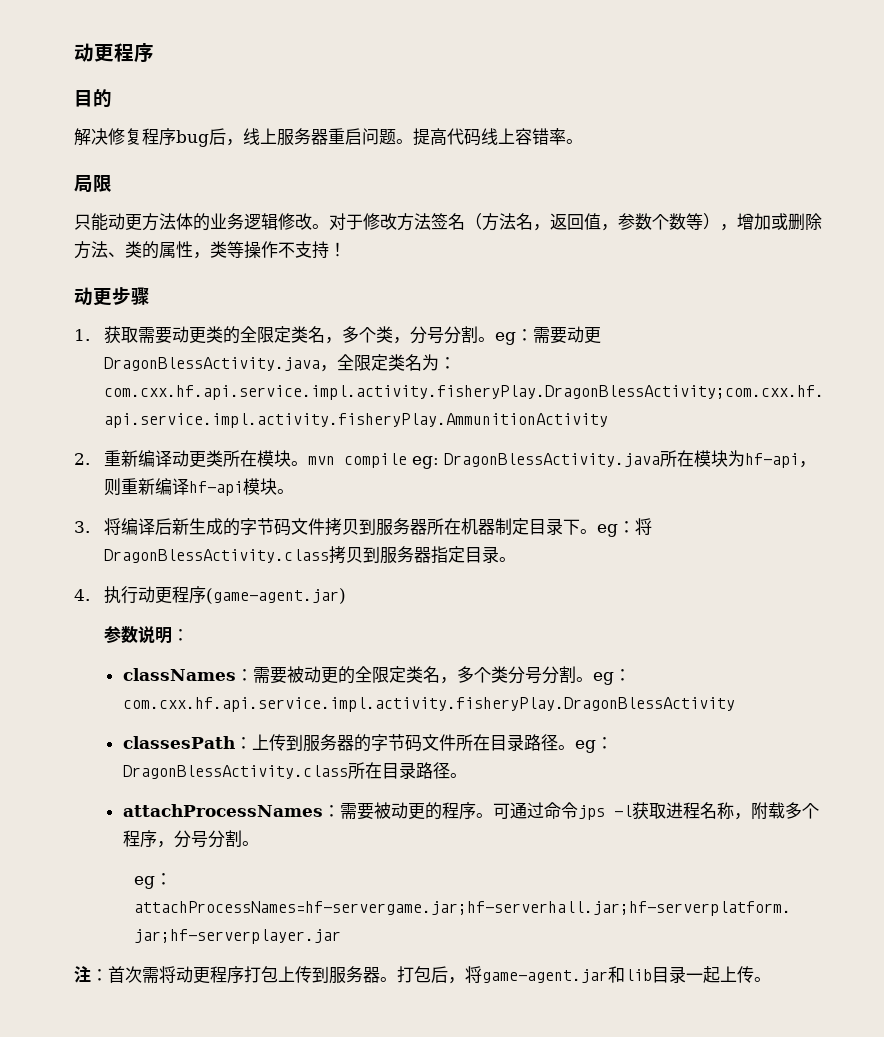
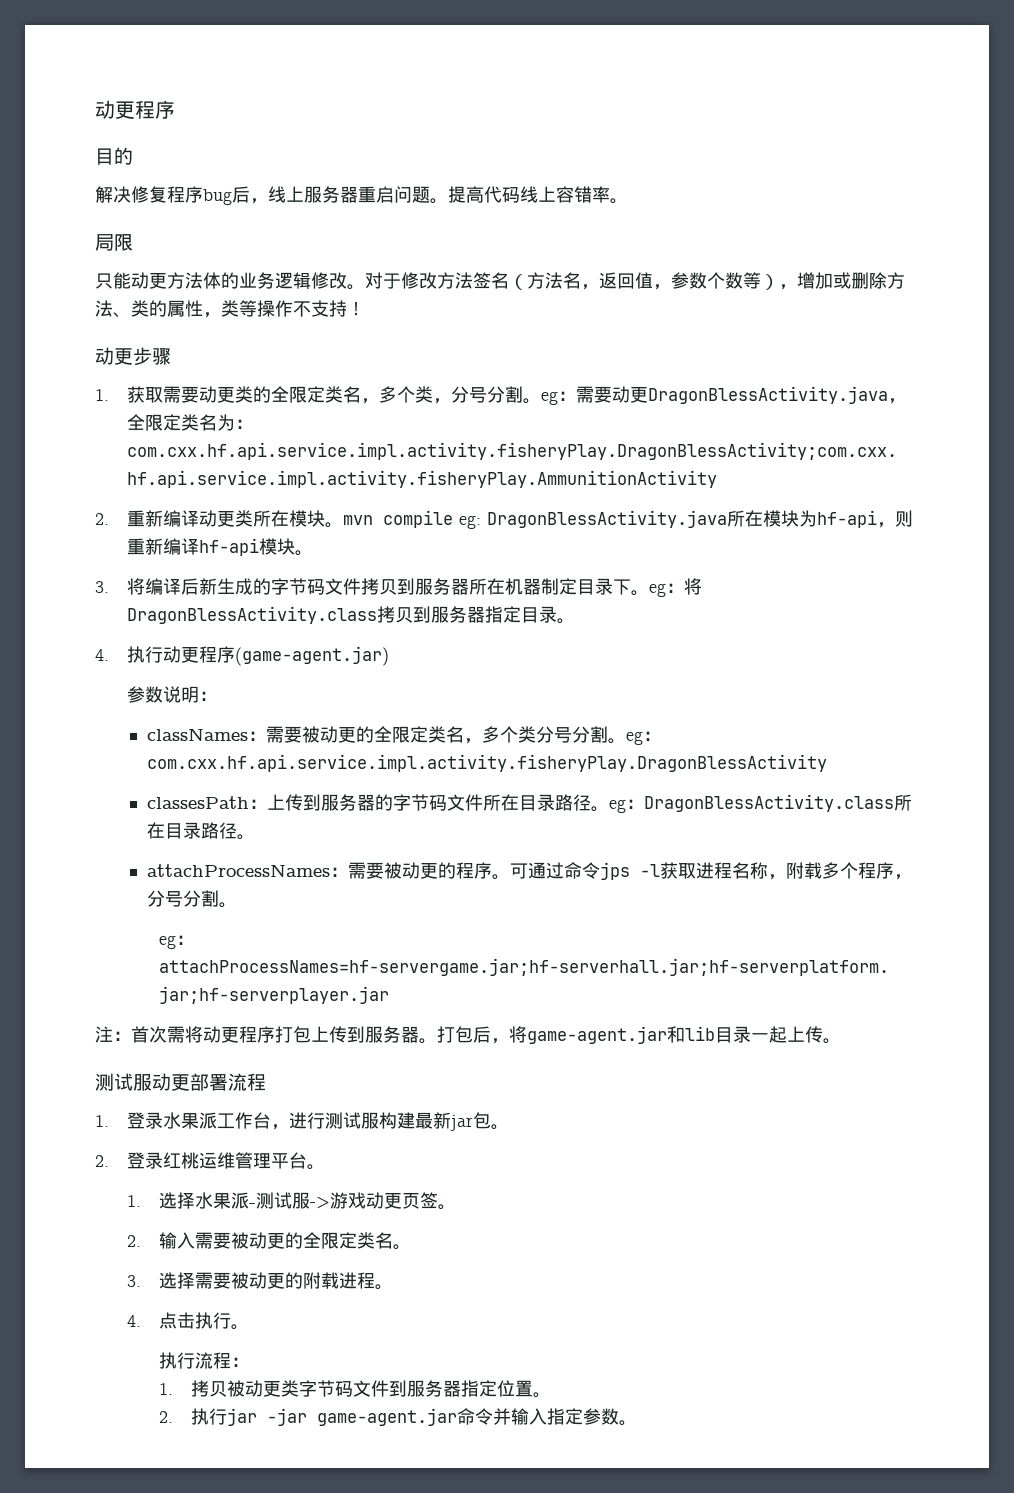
+ 测试服动更部署流程
+ 1.登录水果派工作台，进行测试服构建最新jar包。
+ 2.登录红桃运维管理平台。
+ 1.选择水果派-测试服->游戏动更页签。
+ 2.输入需要被动更的全限定类名。
+ 3.选择需要被动更的附载进程。
+ 4.点击执行。
+ 执行流程：
+ 1.拷贝被动更类字节码文件到服务器指定位置。
+ 2.执行jar -jar game-agent.jar命令并输入指定参数。

